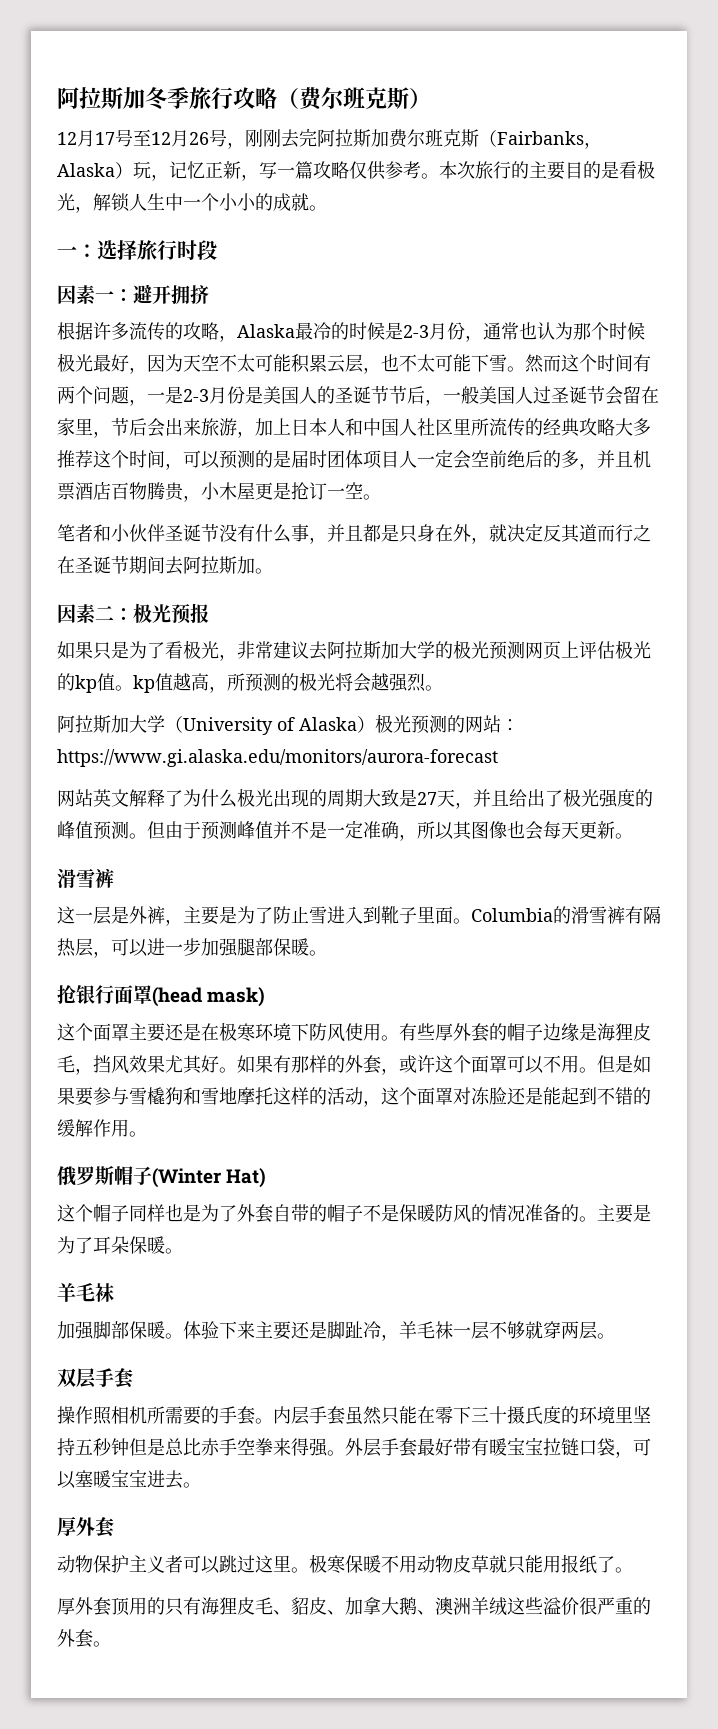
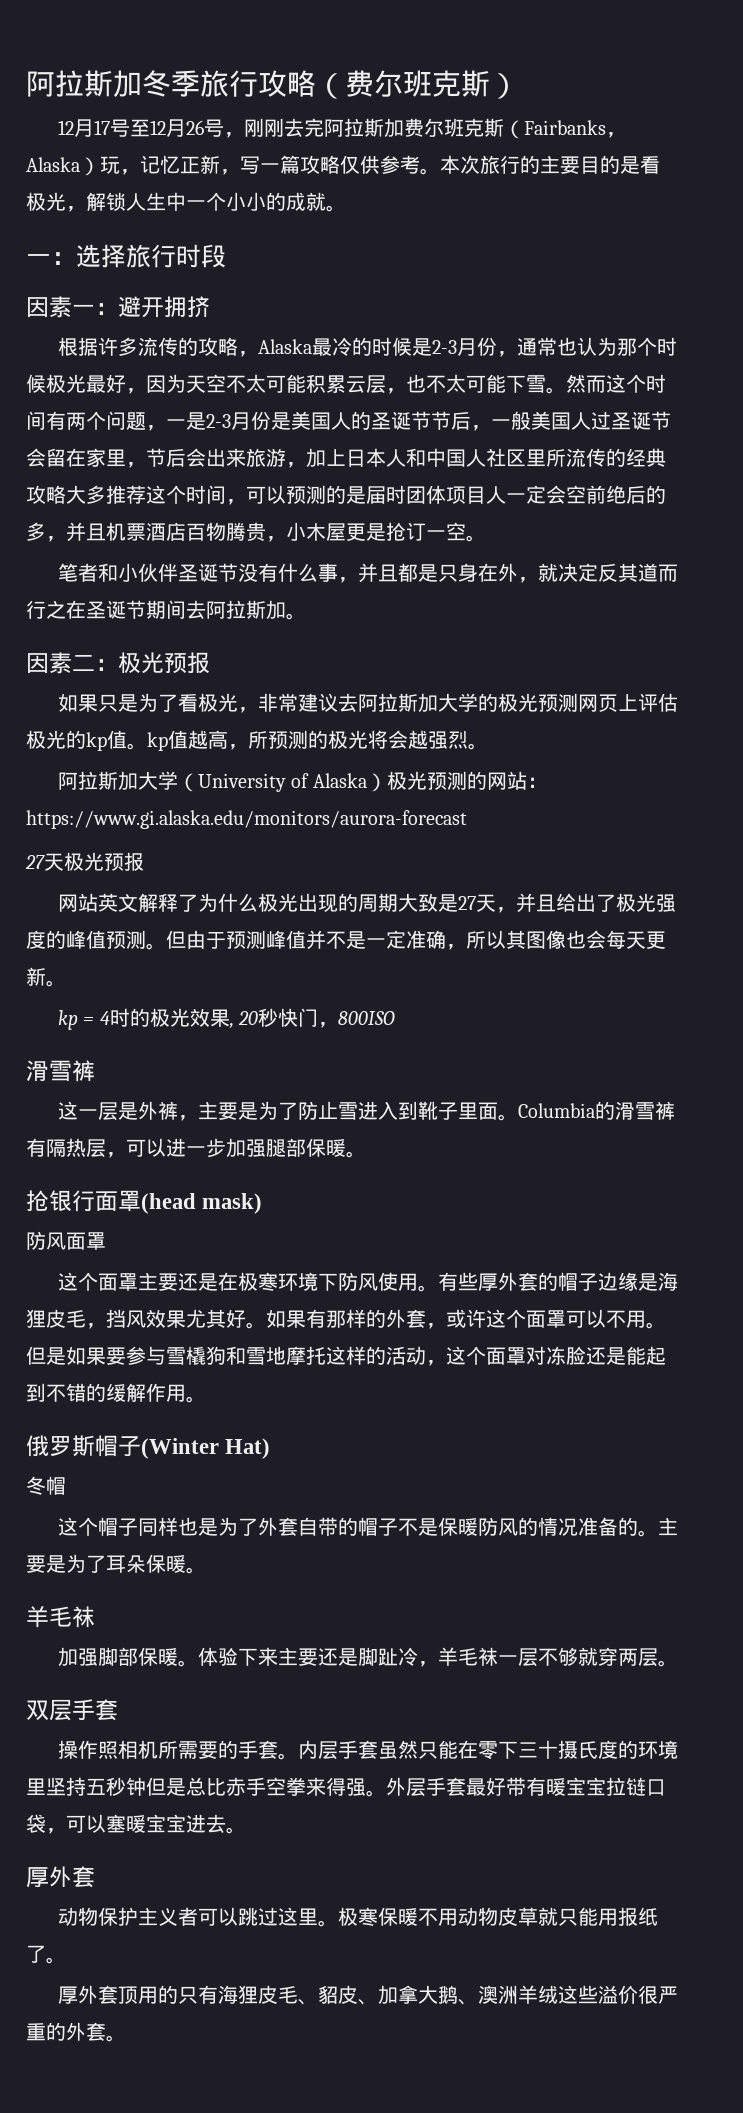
+ 27天极光预报
+ kp = 4时的极光效果, 20秒快门，800ISO
+ 防风面罩
+ 冬帽

